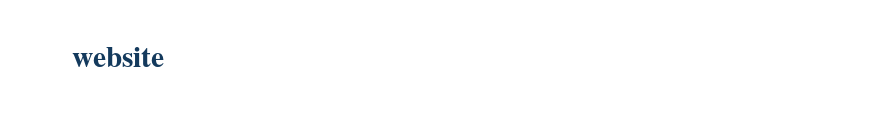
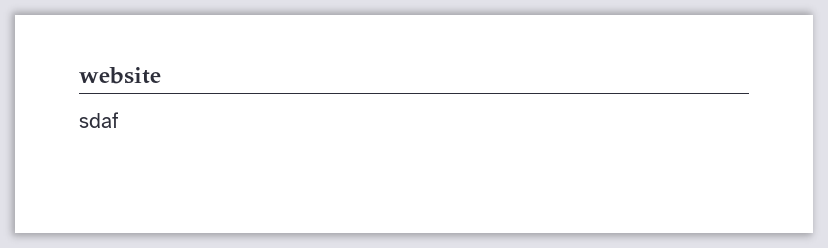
+ sdaf

